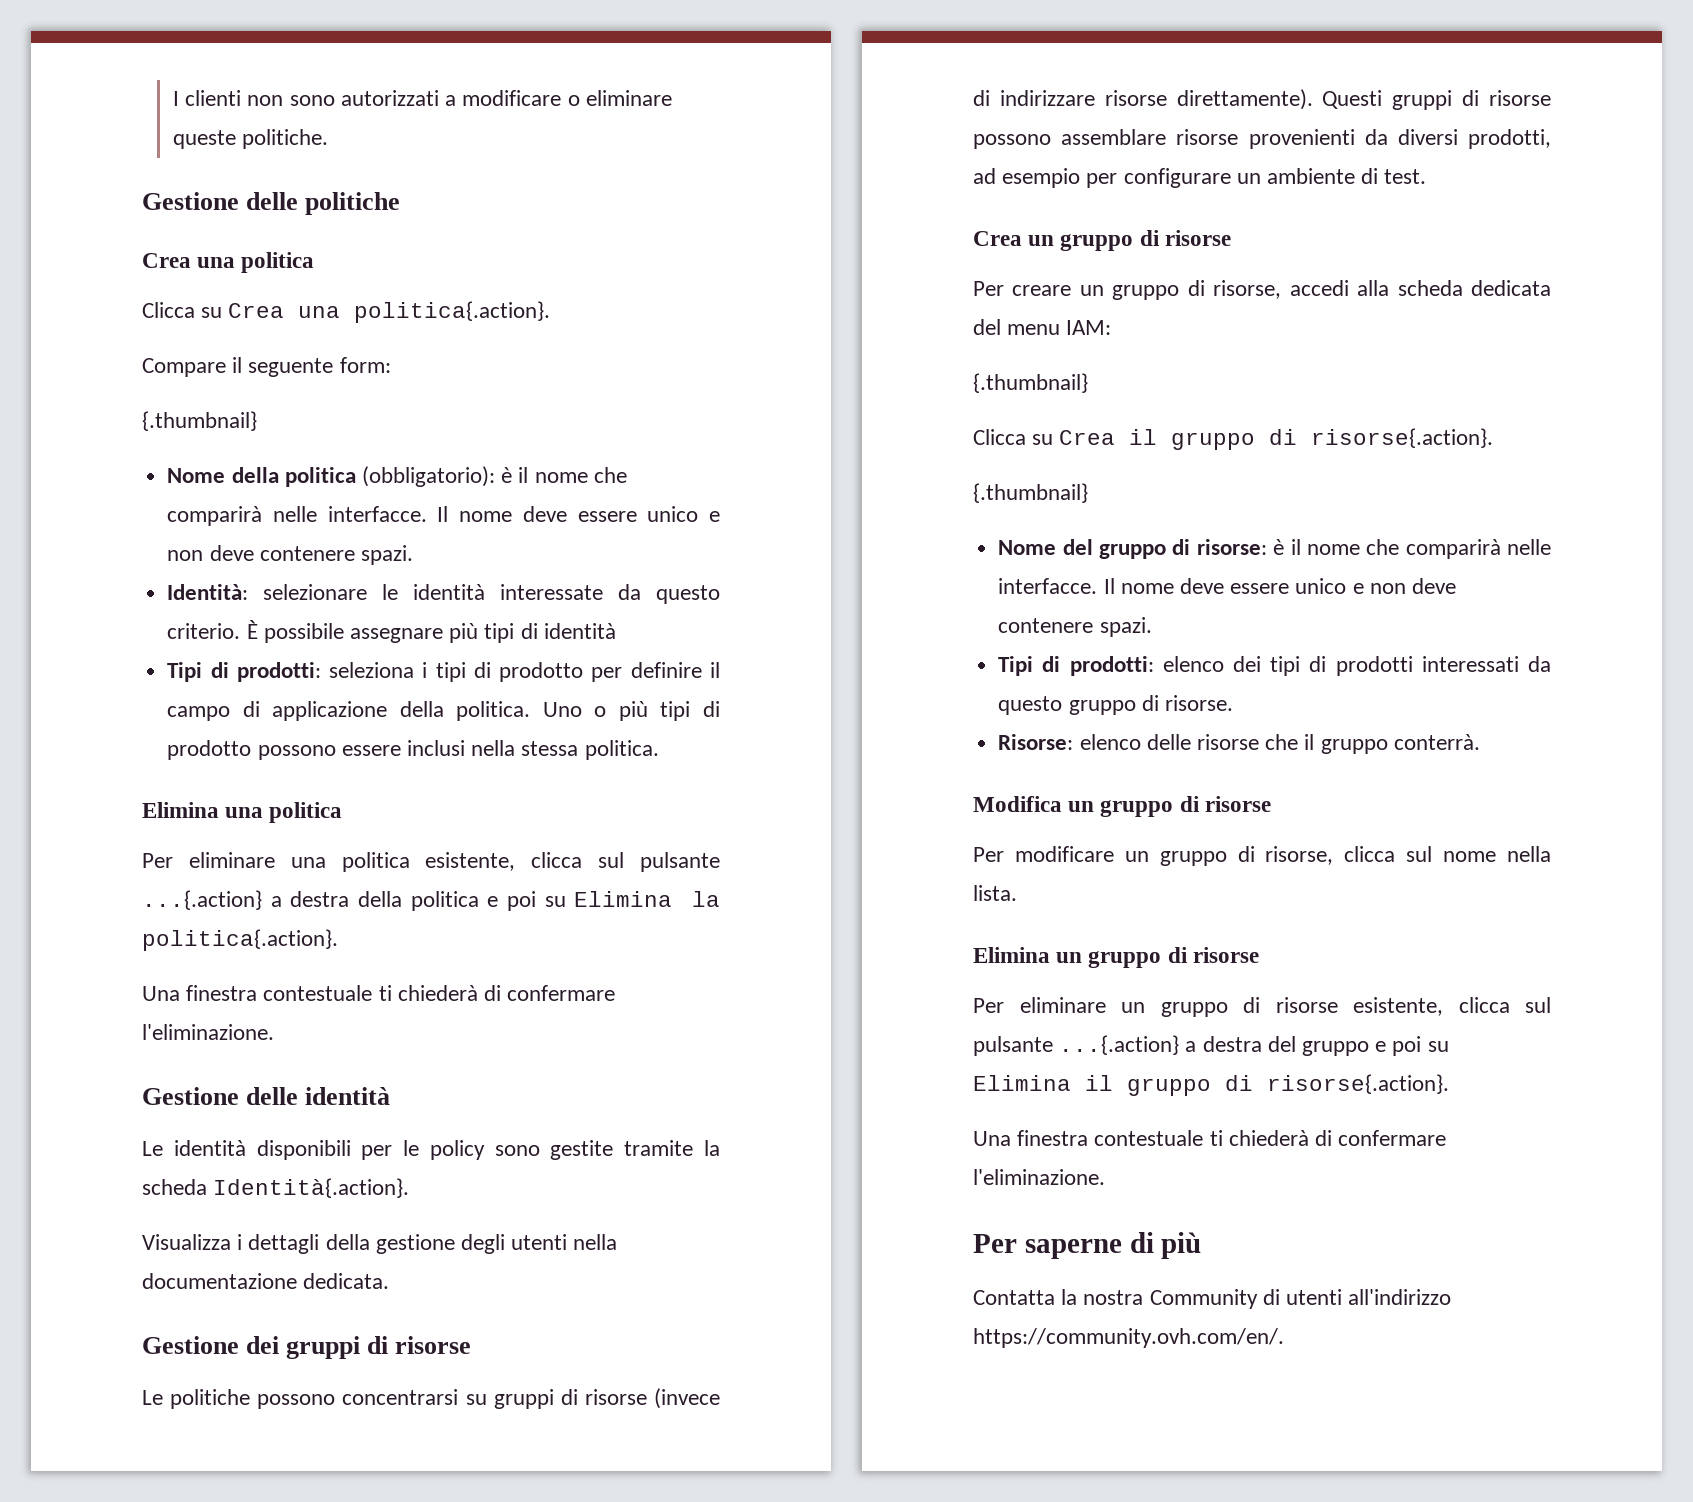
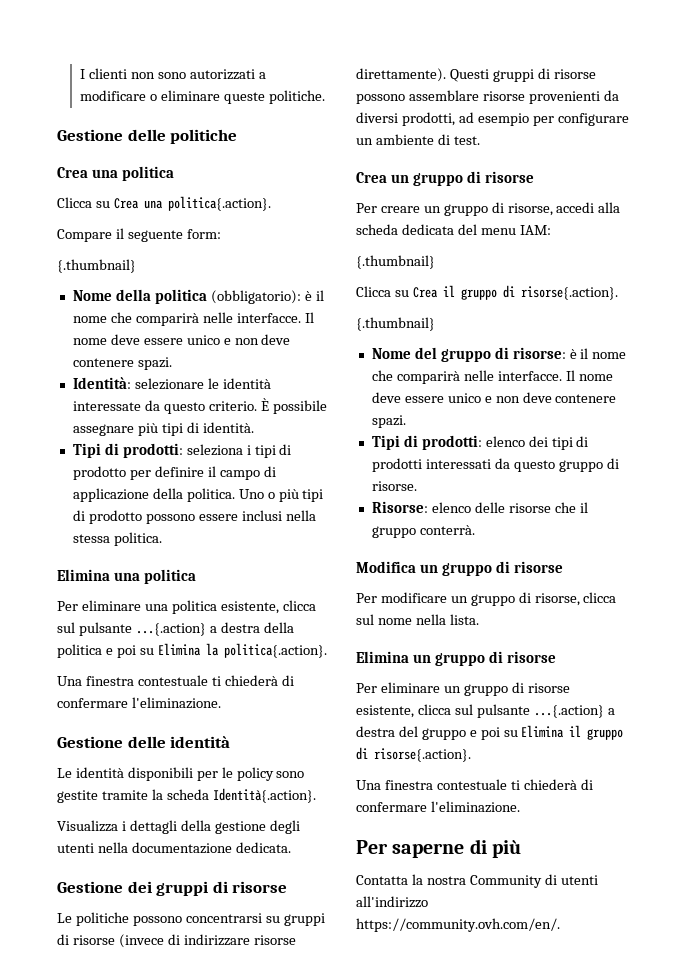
- È possibile assegnare più tipi di identità
+ È possibile assegnare più tipi di identità.

